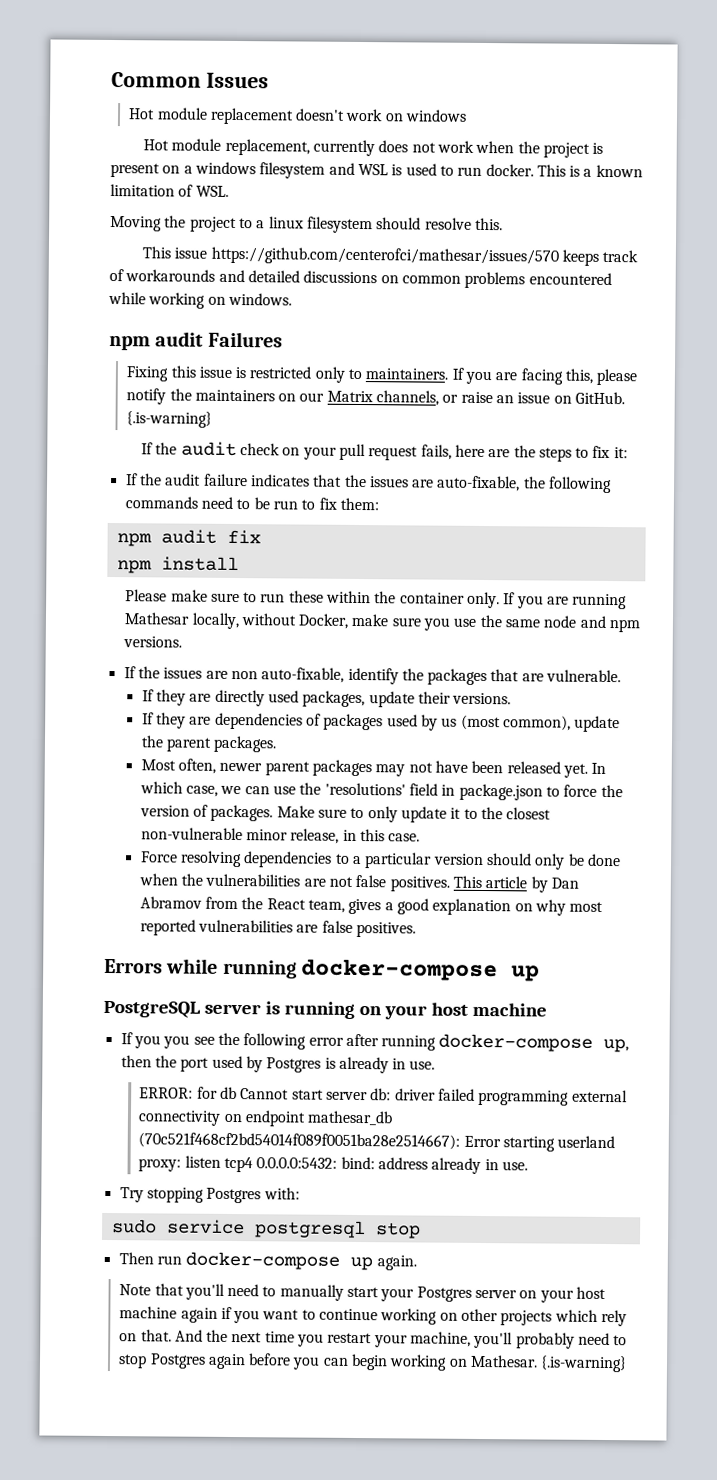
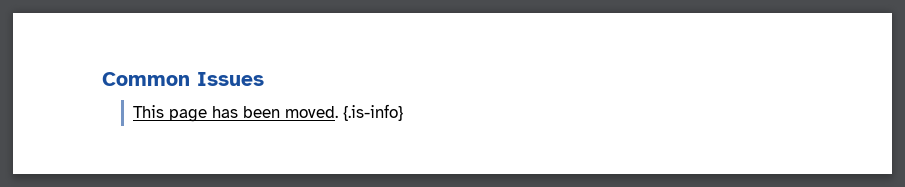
- Hot module replacement doesn't work on windows
- Hot module replacement, currently does not work when the project is present on a windows filesystem and WSL is used to run docker. This is a known limitation of WSL.
- Moving the project to a linux filesystem should resolve this.
- This issue https://github.com/centerofci/mathesar/issues/570 keeps track of workarounds and detailed discussions on common problems encountered while working on windows.
- npm audit Failures
- Fixing this issue is restricted only to maintainers. If you are facing this, please notify the maintainers on our Matrix channels, or raise an issue on GitHub. {.is-warning}
- If the audit check on your pull request fails, here are the steps to fix it:
- If the audit failure indicates that the issues are auto-fixable, the following commands need to be run to fix them:
- npm audit fix
- npm install
- Please make sure to run these within the container only. If you are running Mathesar locally, without Docker, make sure you use the same node and npm versions.
- If the issues are non auto-fixable, identify the packages that are vulnerable.
- If they are directly used packages, update their versions.
- If they are dependencies of packages used by us (most common), update the parent packages.
- Most often, newer parent packages may not have been released yet. In which case, we can use the 'resolutions' field in package.json to force the version of packages. Make sure to only update it to the closest non-vulnerable minor release, in this case.
- Force resolving dependencies to a particular version should only be done when the vulnerabilities are not false positives. This article by Dan Abramov from the React team, gives a good explanation on why most reported vulnerabilities are false positives.
- Errors while running docker-compose up
- PostgreSQL server is running on your host machine
- If you you see the following error after running docker-compose up, then the port used by Postgres is already in use.
- ERROR: for db Cannot start server db: driver failed programming external connectivity on endpoint mathesar_db (70c521f468cf2bd54014f089f0051ba28e2514667): Error starting userland proxy: listen tcp4 0.0.0.0:5432: bind: address already in use.
- Try stopping Postgres with:
- sudo service postgresql stop
- Then run docker-compose up again.
- Note that you'll need to manually start your Postgres server on your host machine again if you want to continue working on other projects which rely on that. And the next time you restart your machine, you'll probably need to stop Postgres again before you can begin working on Mathesar. {.is-warning}
+ This page has been moved. {.is-info}

